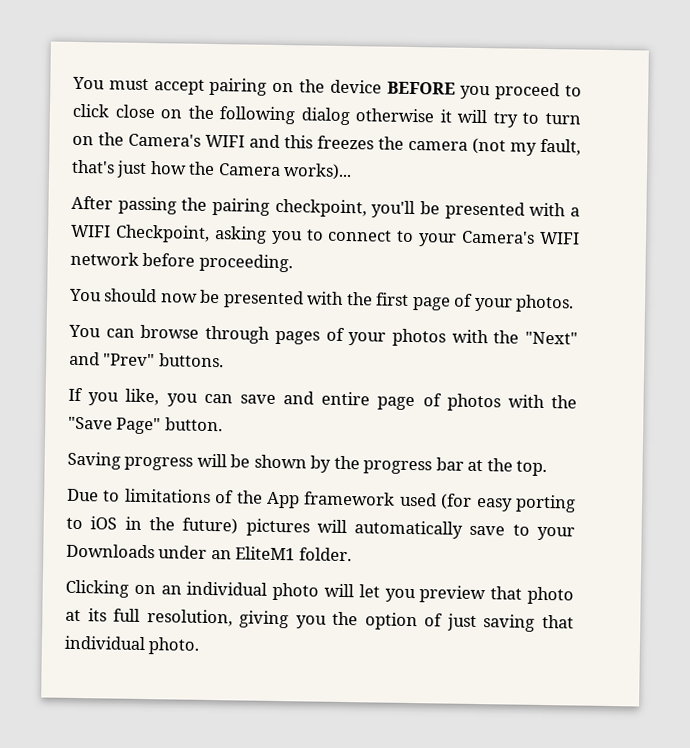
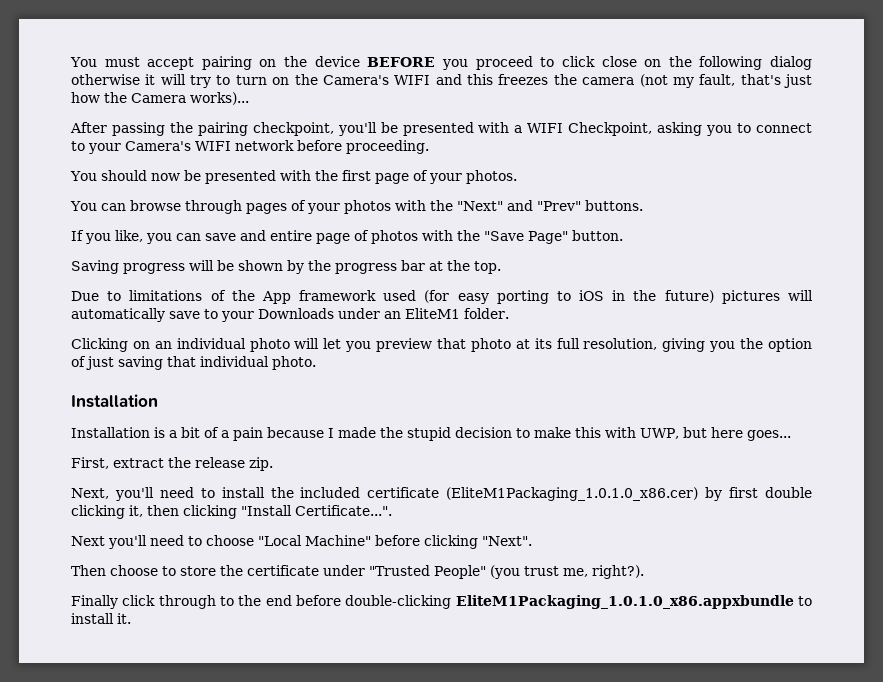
  Clicking on an individual photo will let you preview that photo at its full resolution, giving you the option of just saving that individual photo.
+ Installation
+ Installation is a bit of a pain because I made the stupid decision to make this with UWP, but here goes...
+ First, extract the release zip.
+ Next, you'll need to install the included certificate (EliteM1Packaging_1.0.1.0_x86.cer) by first double clicking it, then clicking "Install Certificate...".
+ Next you'll need to choose "Local Machine" before clicking "Next".
+ Then choose to store the certificate under "Trusted People" (you trust me, right?).
+ Finally click through to the end before double-clicking EliteM1Packaging_1.0.1.0_x86.appxbundle to install it.

